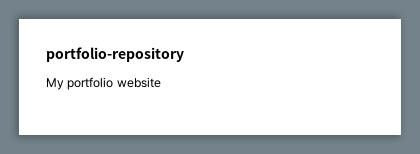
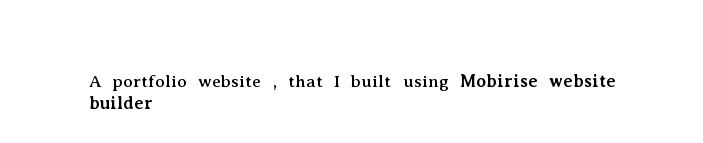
- portfolio-repository
- My portfolio website
+ A portfolio website , that I built using Mobirise website builder

